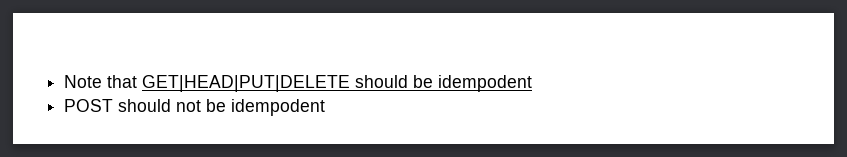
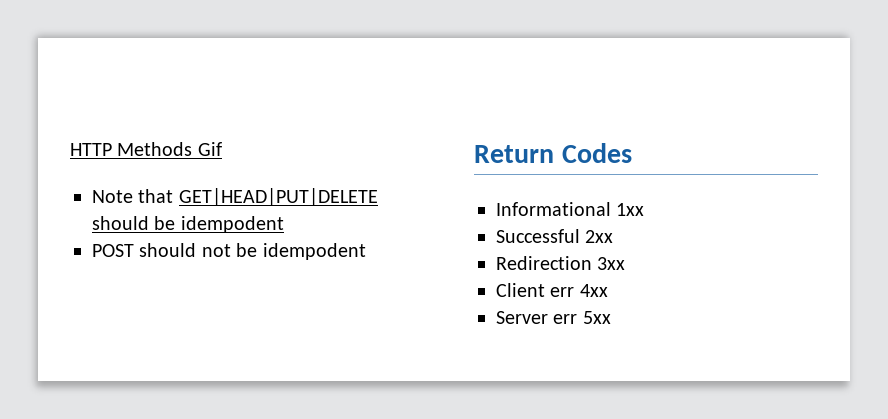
+ HTTP Methods Gif
+ Return Codes
+ Informational 1xx
+ Successful 2xx
+ Redirection 3xx
+ Client err 4xx
+ Server err 5xx

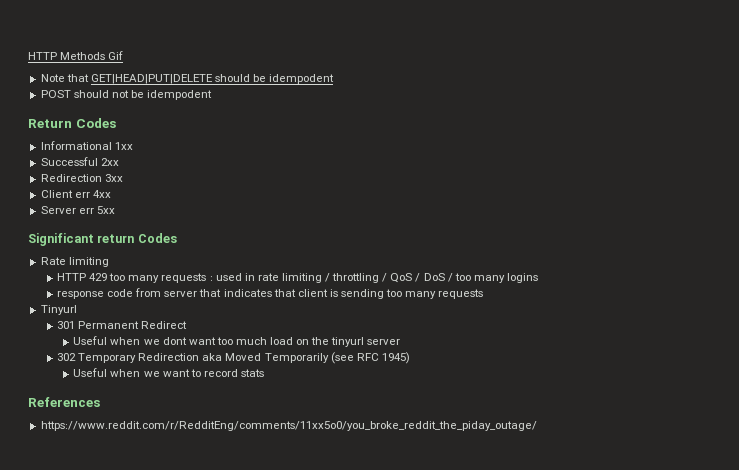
+ Significant return Codes
+ Rate limiting
+ HTTP 429 too many requests : used in rate limiting / throttling / QoS / DoS / too many logins
+ response code from server that indicates that client is sending too many requests
+ Tinyurl
+ 301 Permanent Redirect
+ Useful when we dont want too much load on the tinyurl server
+ 302 Temporary Redirection aka Moved Temporarily (see RFC 1945)
+ Useful when we want to record stats
+ References
+ https://www.reddit.com/r/RedditEng/comments/11xx5o0/you_broke_reddit_the_piday_outage/

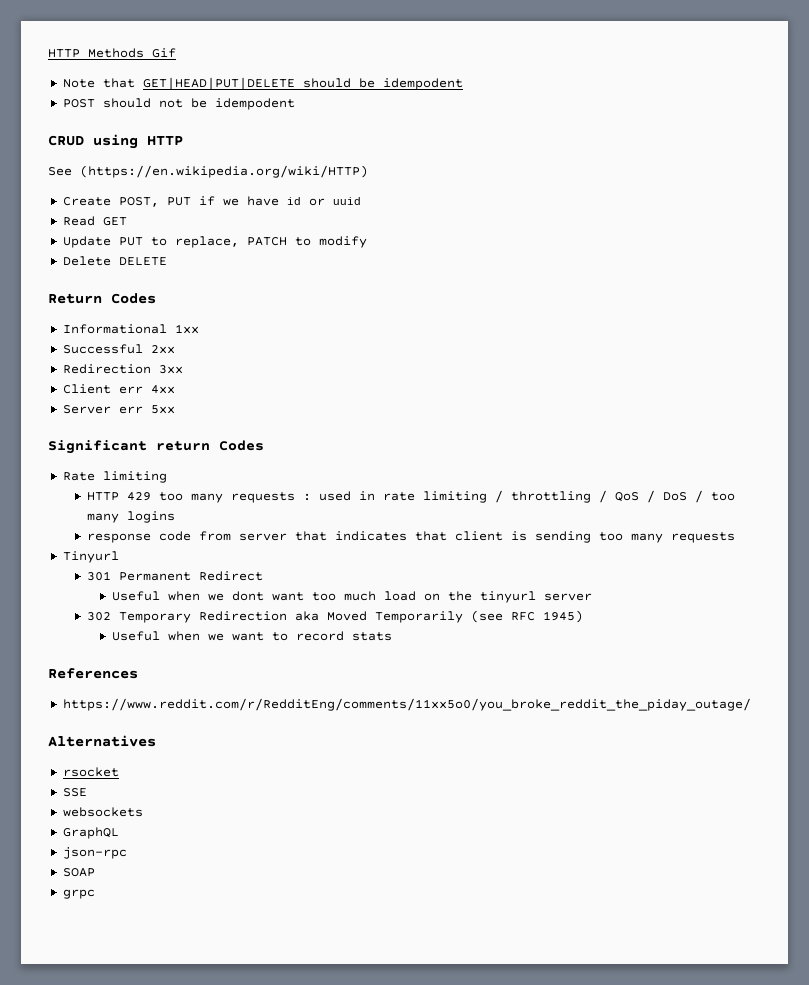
+ CRUD using HTTP
+ See (https://en.wikipedia.org/wiki/HTTP)
+ Create POST, PUT if we have id or uuid
+ Read GET
+ Update PUT to replace, PATCH to modify
+ Delete DELETE
+ Alternatives
+ rsocket
+ SSE
+ websockets
+ GraphQL
+ json-rpc
+ SOAP
+ grpc

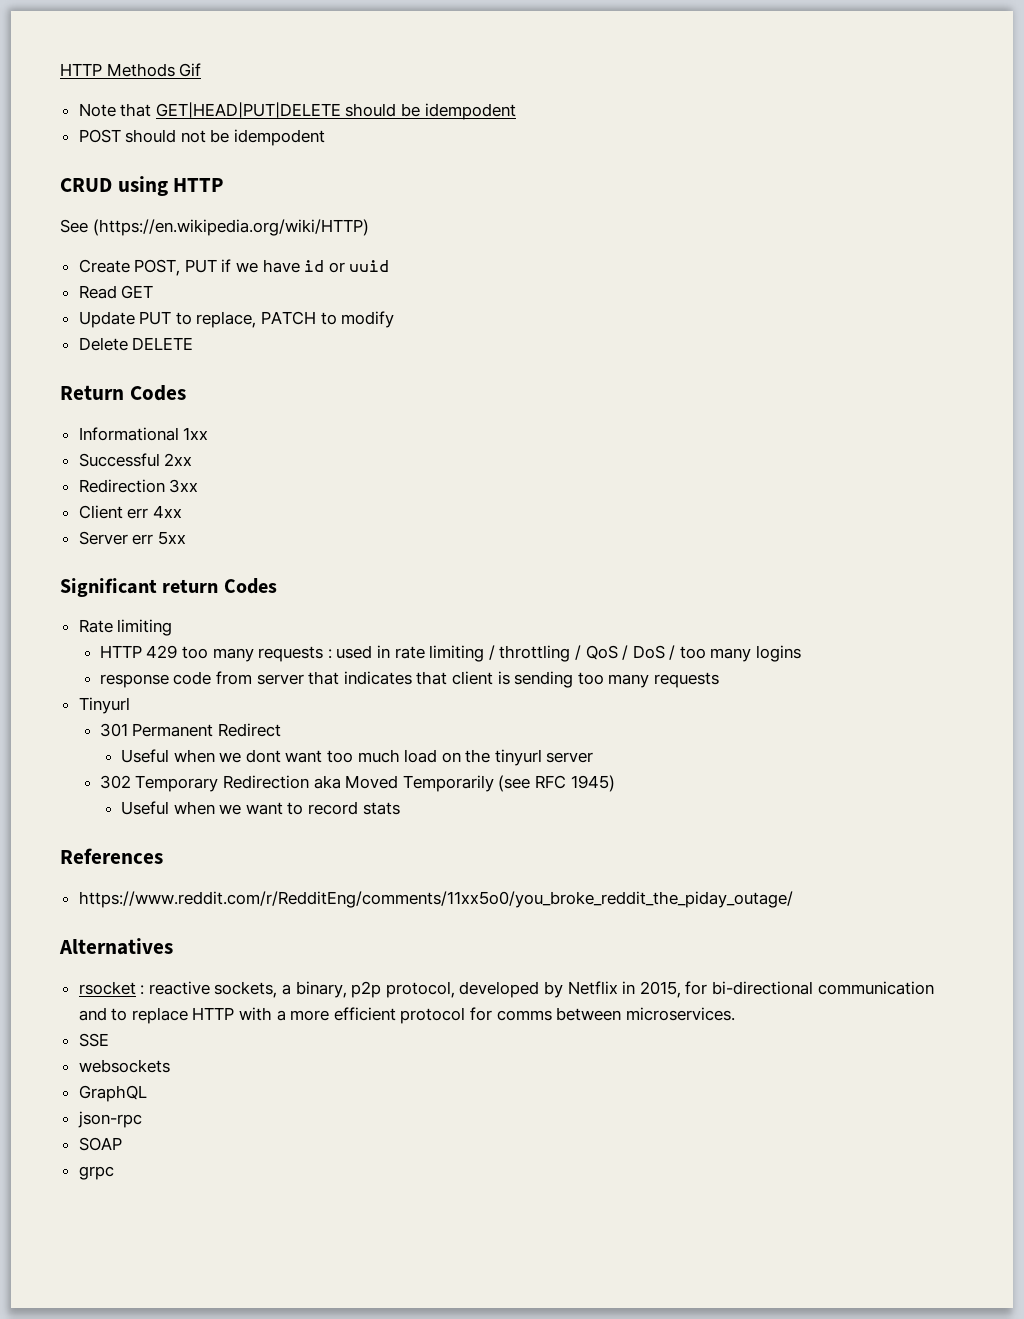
- rsocket
+ rsocket : reactive sockets, a binary, p2p protocol, developed by Netflix in 2015, for bi-directional communication and to replace HTTP with a more efficient protocol for comms between microservices.

